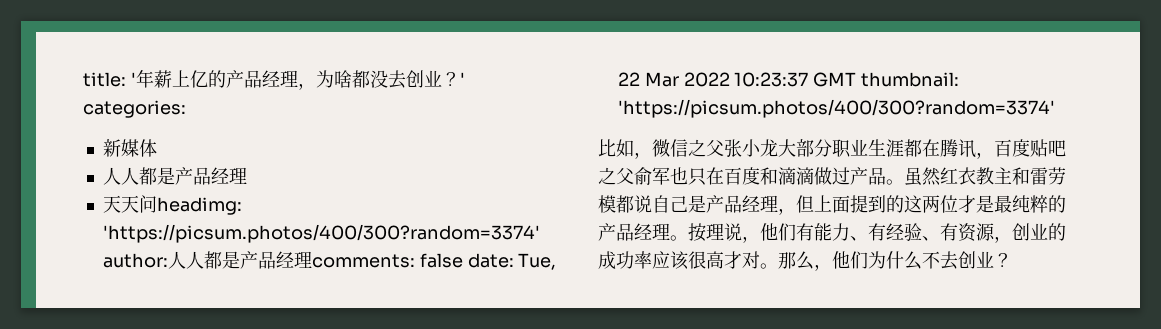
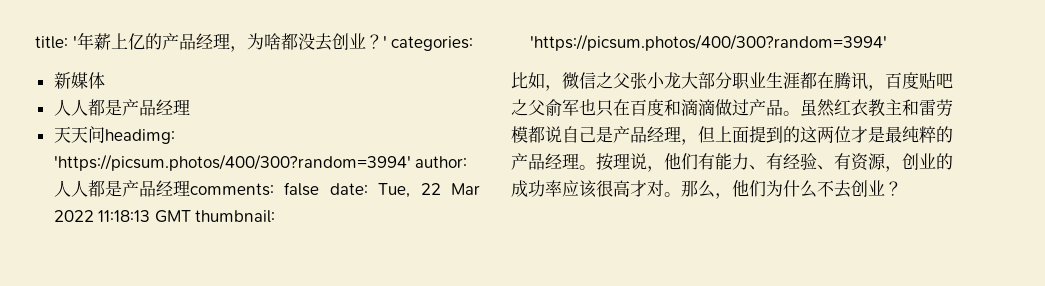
- 天天问headimg: 'https://picsum.photos/400/300?random=3374' author:人人都是产品经理comments: false date: Tue, 22 Mar 2022 10:23:37 GMT thumbnail: 'https://picsum.photos/400/300?random=3374'
+ 天天问headimg: 'https://picsum.photos/400/300?random=3994' author:人人都是产品经理comments: false date: Tue, 22 Mar 2022 11:18:13 GMT thumbnail: 'https://picsum.photos/400/300?random=3994'

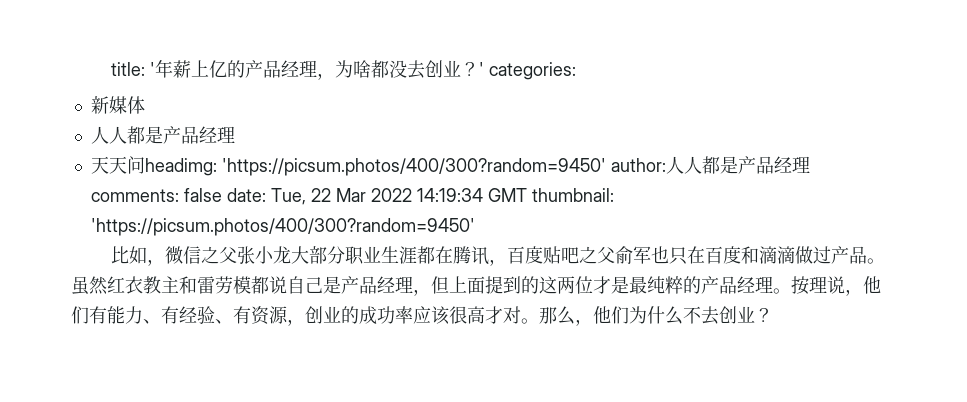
- 天天问headimg: 'https://picsum.photos/400/300?random=3994' author:人人都是产品经理comments: false date: Tue, 22 Mar 2022 11:18:13 GMT thumbnail: 'https://picsum.photos/400/300?random=3994'
+ 天天问headimg: 'https://picsum.photos/400/300?random=9450' author:人人都是产品经理comments: false date: Tue, 22 Mar 2022 14:19:34 GMT thumbnail: 'https://picsum.photos/400/300?random=9450'

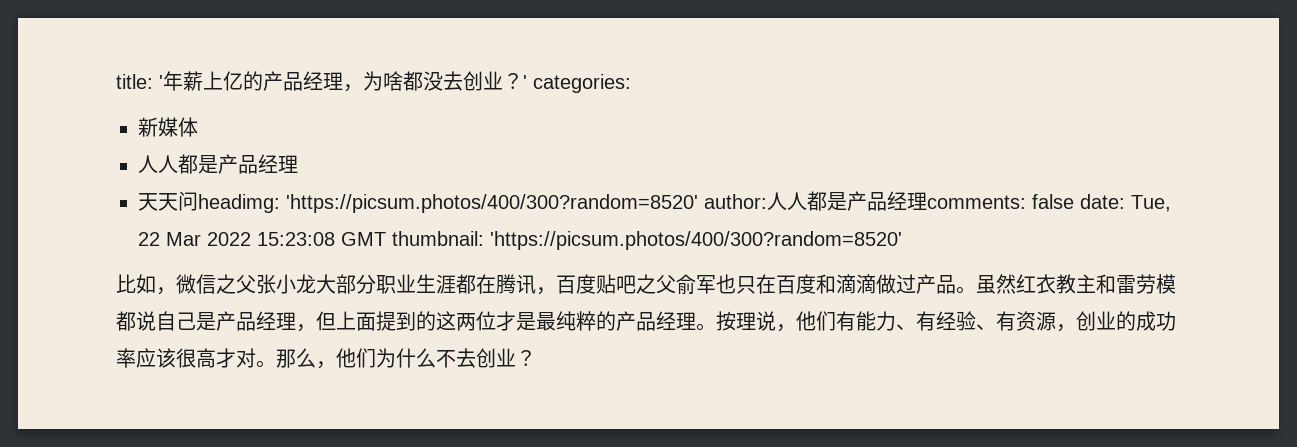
- 天天问headimg: 'https://picsum.photos/400/300?random=9450' author:人人都是产品经理comments: false date: Tue, 22 Mar 2022 14:19:34 GMT thumbnail: 'https://picsum.photos/400/300?random=9450'
+ 天天问headimg: 'https://picsum.photos/400/300?random=8520' author:人人都是产品经理comments: false date: Tue, 22 Mar 2022 15:23:08 GMT thumbnail: 'https://picsum.photos/400/300?random=8520'

